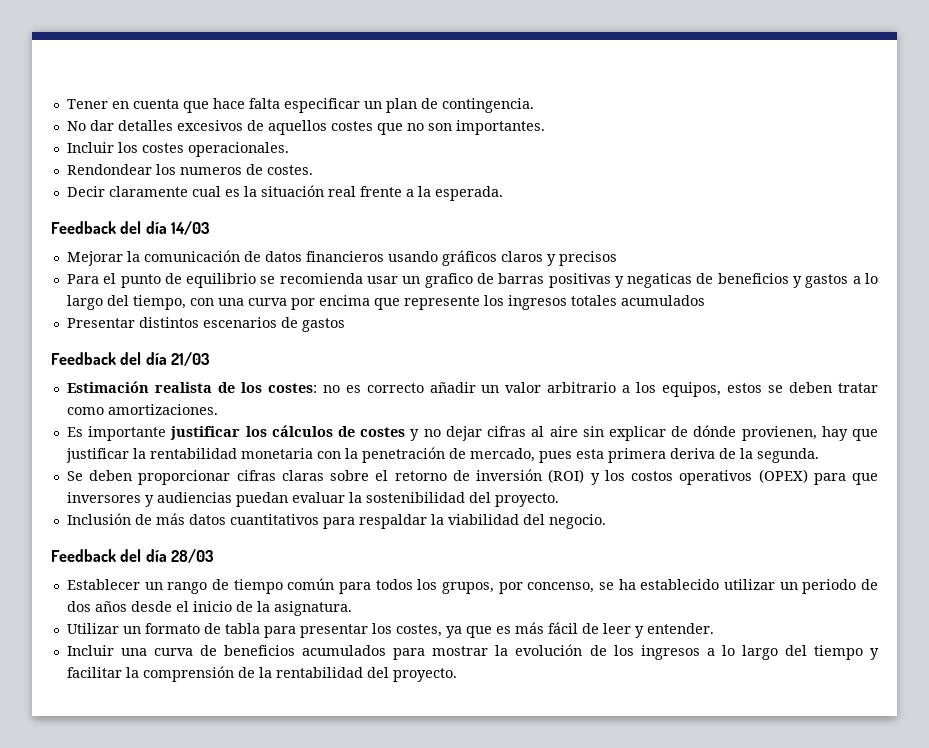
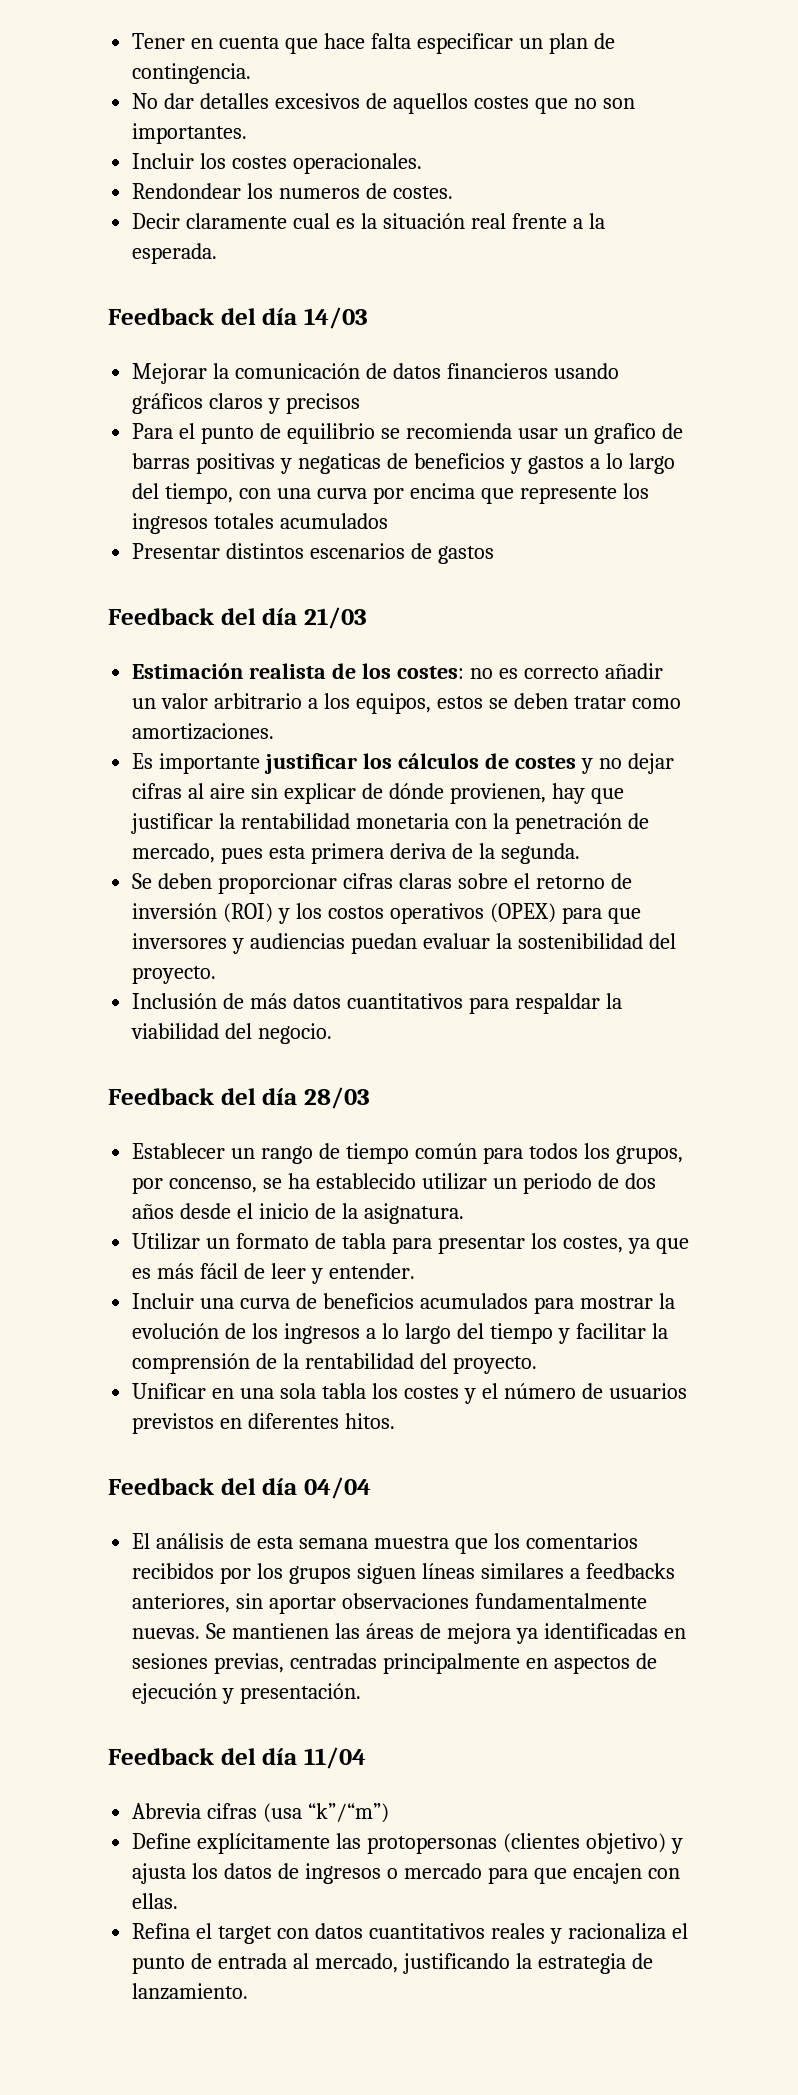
+ Unificar en una sola tabla los costes y el número de usuarios previstos en diferentes hitos.
+ Feedback del día 04/04
+ El análisis de esta semana muestra que los comentarios recibidos por los grupos siguen líneas similares a feedbacks anteriores, sin aportar observaciones fundamentalmente nuevas. Se mantienen las áreas de mejora ya identificadas en sesiones previas, centradas principalmente en aspectos de ejecución y presentación.
+ Feedback del día 11/04
+ Abrevia cifras (usa “k”/“m”)
+ Define explícitamente las protopersonas (clientes objetivo) y ajusta los datos de ingresos o mercado para que encajen con ellas.
+ Refina el target con datos cuantitativos reales y racionaliza el punto de entrada al mercado, justificando la estrategia de lanzamiento.

